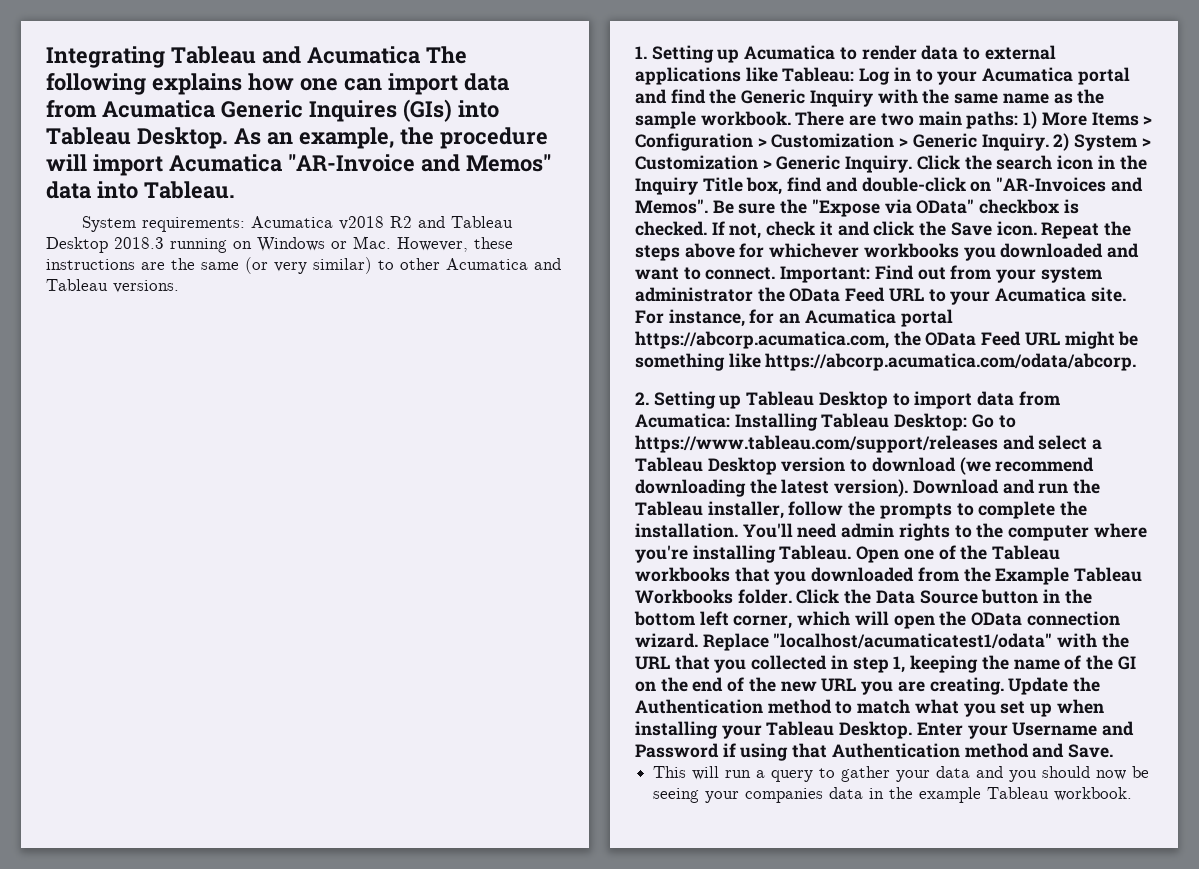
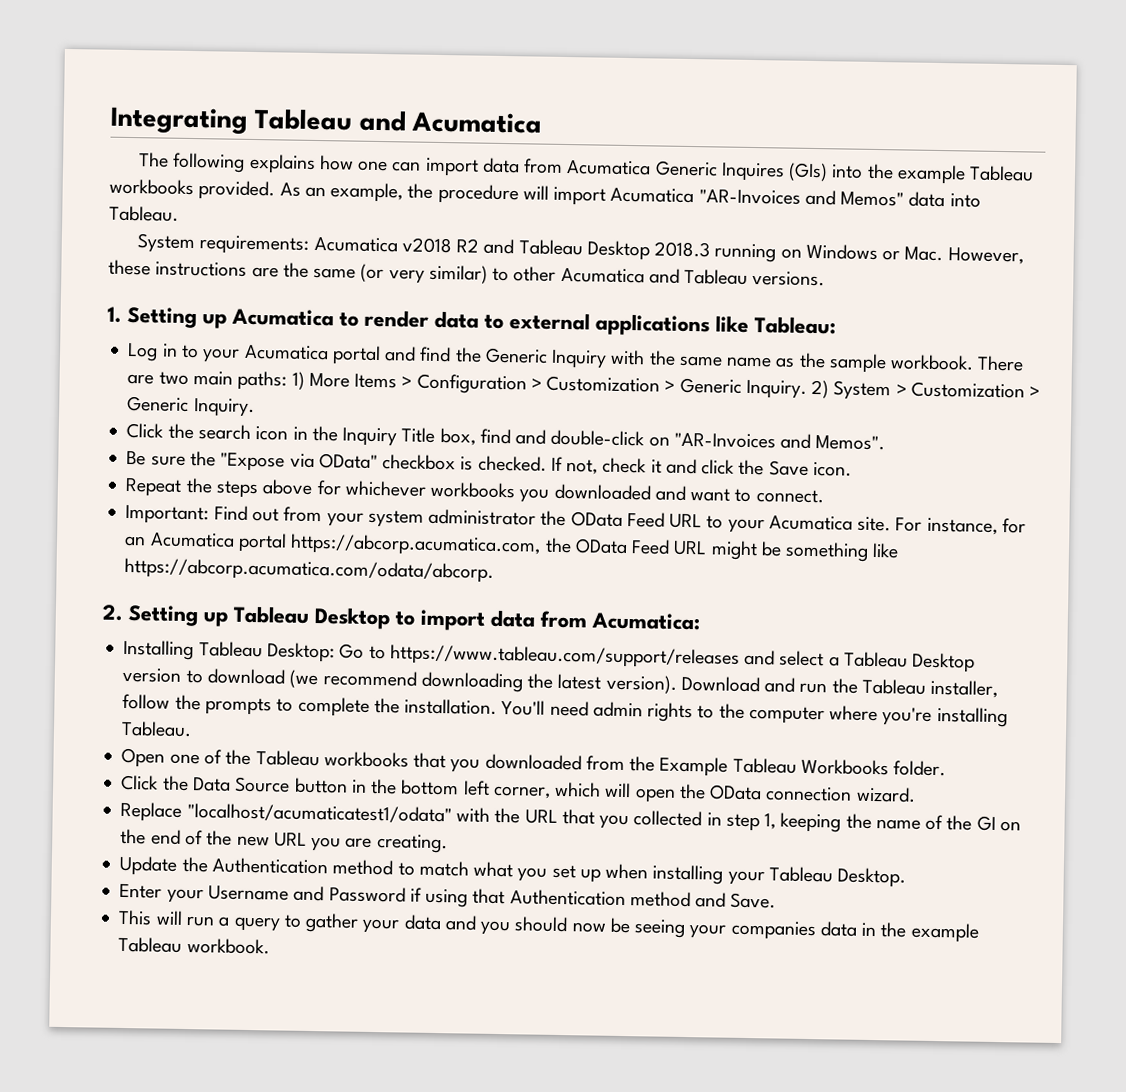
- Integrating Tableau and Acumatica The following explains how one can import data from Acumatica Generic Inquires (GIs) into Tableau Desktop.
+ Integrating Tableau and Acumatica
+ The following explains how one can import data from Acumatica Generic Inquires (GIs) into the example Tableau workbooks provided.
- As an example, the procedure will import Acumatica "AR-Invoice and Memos" data into Tableau.
+ As an example, the procedure will import Acumatica "AR-Invoices and Memos" data into Tableau.
- 1. Setting up Acumatica to render data to external applications like Tableau: Log in to your Acumatica portal and find the Generic Inquiry with the same name as the sample workbook.
+ 1. Setting up Acumatica to render data to external applications like Tableau:
+ Log in to your Acumatica portal and find the Generic Inquiry with the same name as the sample workbook.
- 2) System > Customization > Generic Inquiry. Click the search icon in the Inquiry Title box, find and double-click on "AR-Invoices and Memos". Be sure the "Expose via OData" checkbox is checked.
+ 2) System > Customization > Generic Inquiry.
+ Click the search icon in the Inquiry Title box, find and double-click on "AR-Invoices and Memos".
+ Be sure the "Expose via OData" checkbox is checked.
- If not, check it and click the Save icon. Repeat the steps above for whichever workbooks you downloaded and want to connect. Important: Find out from your system administrator the OData Feed URL to your Acumatica site.
+ If not, check it and click the Save icon.
+ Repeat the steps above for whichever workbooks you downloaded and want to connect.
+ Important: Find out from your system administrator the OData Feed URL to your Acumatica site.
- 2. Setting up Tableau Desktop to import data from Acumatica: Installing Tableau Desktop: Go to https://www.tableau.com/support/releases and select a Tableau Desktop version to download (we recommend downloading the latest version).
+ 2. Setting up Tableau Desktop to import data from Acumatica:
+ Installing Tableau Desktop: Go to https://www.tableau.com/support/releases and select a Tableau Desktop version to download (we recommend downloading the latest version).
- You'll need admin rights to the computer where you're installing Tableau. Open one of the Tableau workbooks that you downloaded from the Example Tableau Workbooks folder. Click the Data Source button in the bottom left corner, which will open the OData connection wizard. Replace "localhost/acumaticatest1/odata" with the URL that you collected in step 1, keeping the name of the GI on the end of the new URL you are creating. Update the Authentication method to match what you set up when installing your Tableau Desktop. Enter your Username and Password if using that Authentication method and Save.
+ You'll need admin rights to the computer where you're installing Tableau.
+ Open one of the Tableau workbooks that you downloaded from the Example Tableau Workbooks folder.
+ Click the Data Source button in the bottom left corner, which will open the OData connection wizard.
+ Replace "localhost/acumaticatest1/odata" with the URL that you collected in step 1, keeping the name of the GI on the end of the new URL you are creating.
+ Update the Authentication method to match what you set up when installing your Tableau Desktop.
+ Enter your Username and Password if using that Authentication method and Save.

